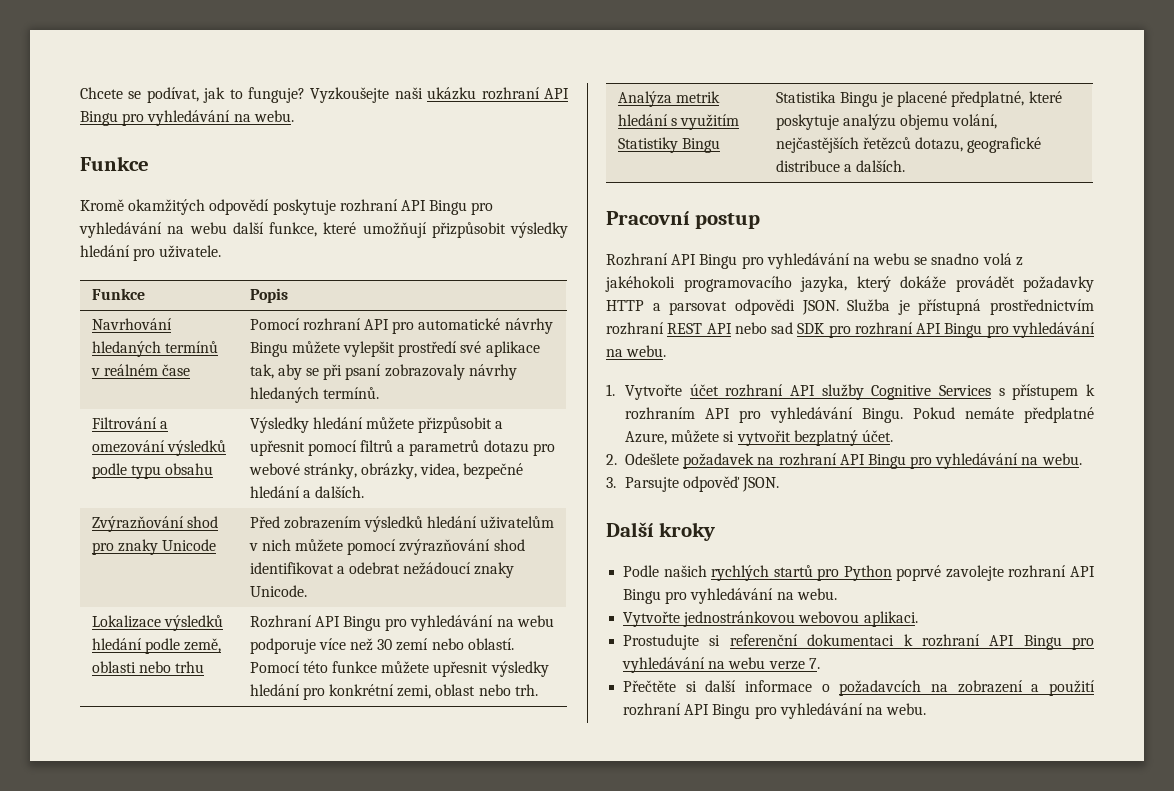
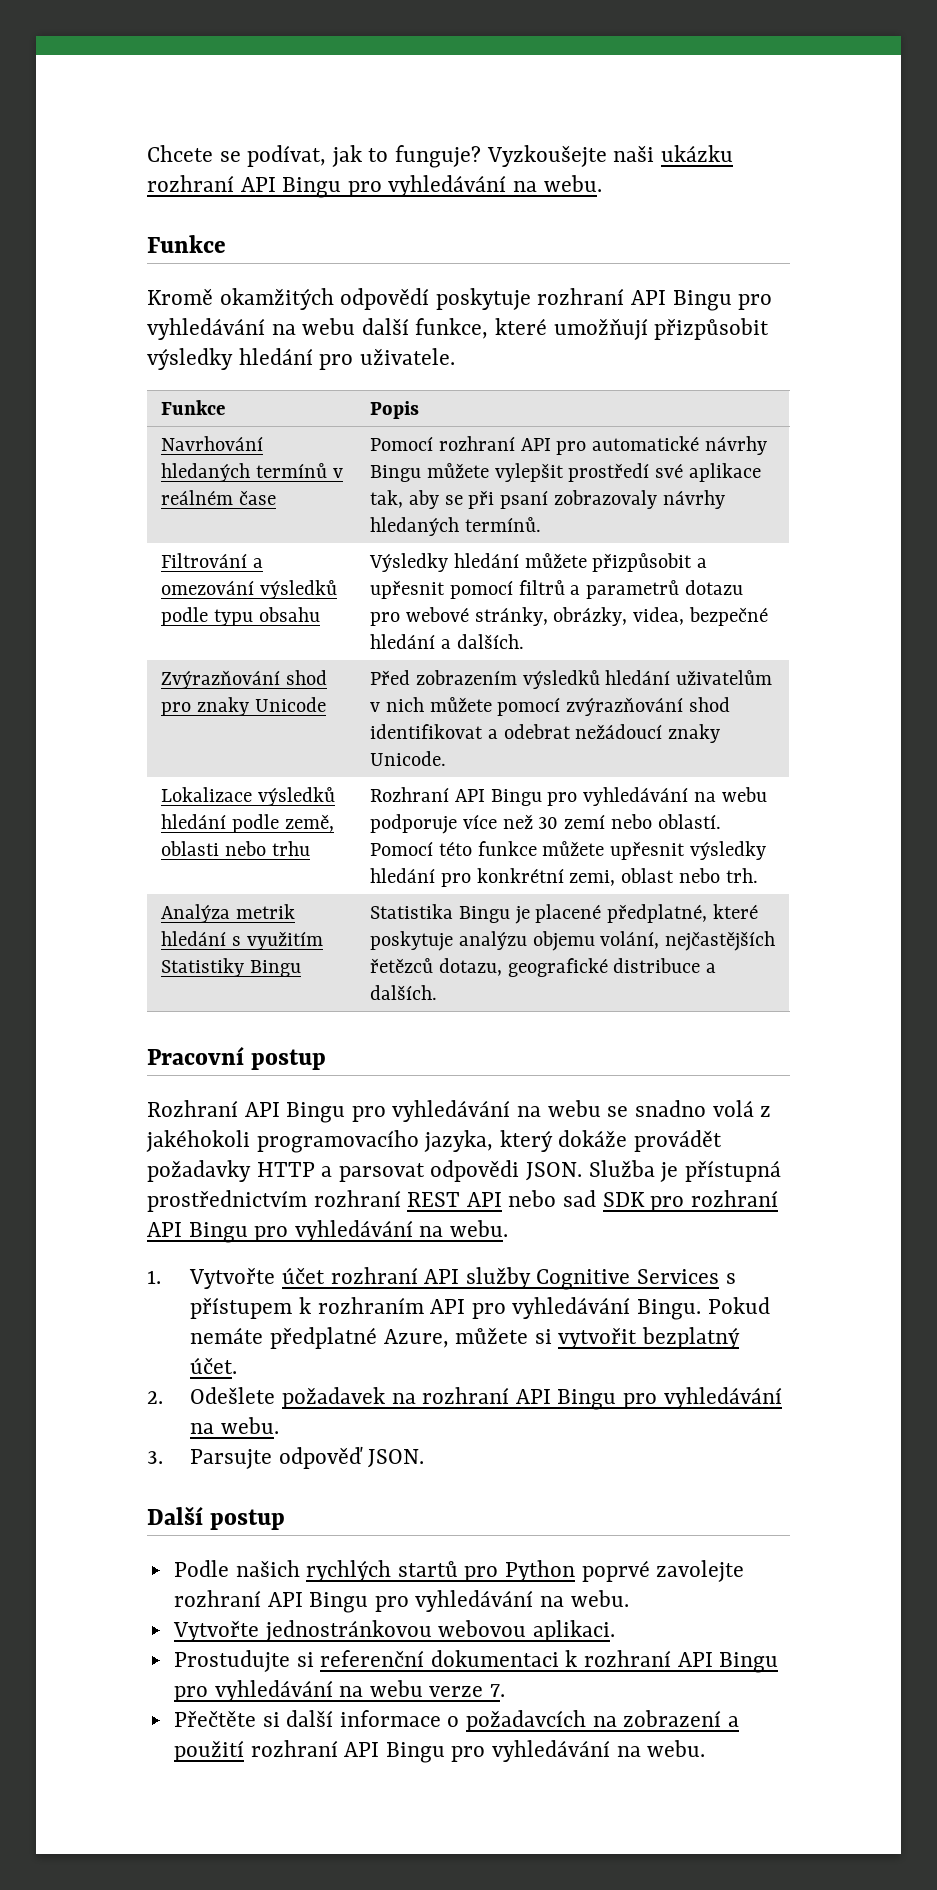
- Další kroky
+ Další postup

